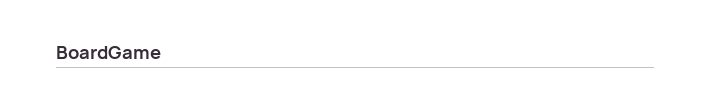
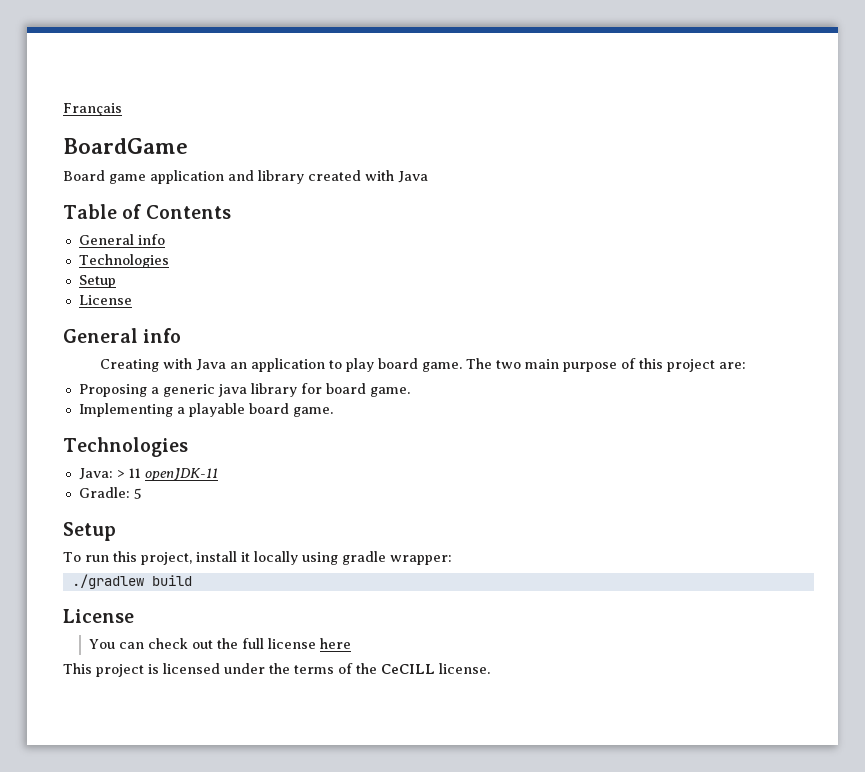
+ Français
+ Board game application and library created with Java
+ Table of Contents
+ General info
+ Technologies
+ Setup
+ License
+ General info
+ Creating with Java an application to play board game. The two main purpose of this project are:
+ Proposing a generic java library for board game.
+ Implementing a playable board game.
+ Technologies
+ Java: > 11 openJDK-11
+ Gradle: 5
+ Setup
+ To run this project, install it locally using gradle wrapper:
+ ./gradlew build
+ License
+ You can check out the full license here
+ This project is licensed under the terms of the CeCILL license.

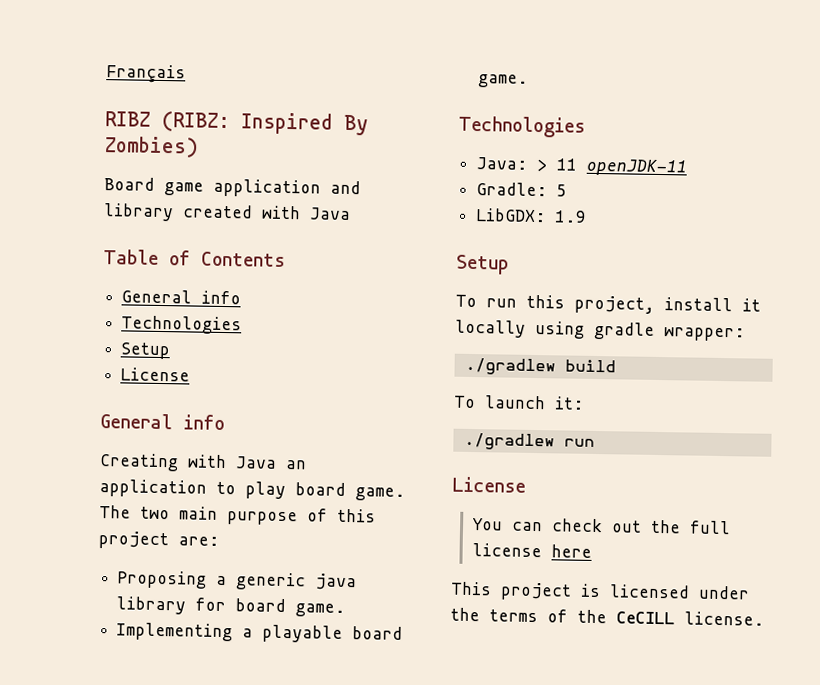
- BoardGame
+ RIBZ (RIBZ: Inspired By Zombies)
+ LibGDX: 1.9
+ To launch it:
+ ./gradlew run

